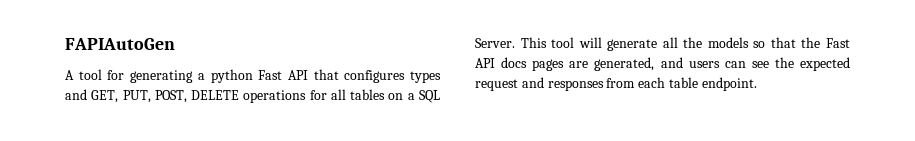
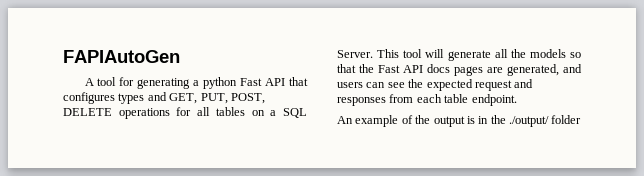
+ An example of the output is in the ./output/ folder

